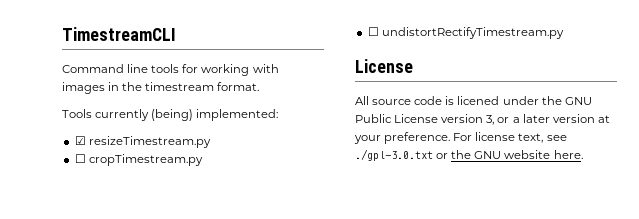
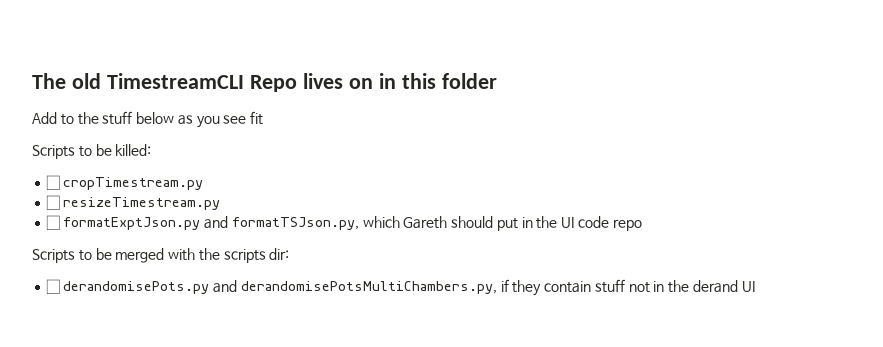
- TimestreamCLI
- Command line tools for working with images in the timestream format.
- Tools currently (being) implemented:
- ☑ resizeTimestream.py
+ The old TimestreamCLI Repo lives on in this folder
+ Add to the stuff below as you see fit
+ Scripts to be killed:
  ☐ cropTimestream.py
- ☐ undistortRectifyTimestream.py
- License
- All source code is licened under the GNU Public License version 3, or a later version at your preference. For license text, see ./gpl-3.0.txt or the GNU website here.
+ ☐ resizeTimestream.py
+ ☐ formatExptJson.py and formatTSJson.py, which Gareth should put in the UI code repo
+ Scripts to be merged with the scripts dir:
+ ☐ derandomisePots.py and derandomisePotsMultiChambers.py, if they contain stuff not in the derand UI

